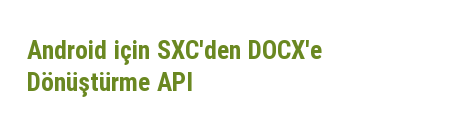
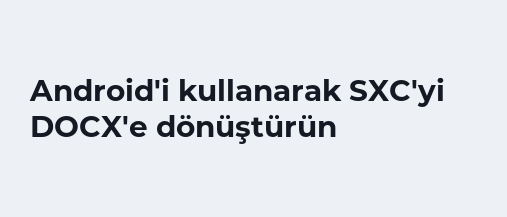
- Android için SXC'den DOCX'e Dönüştürme API
+ Android'i kullanarak SXC'yi DOCX'e dönüştürün

